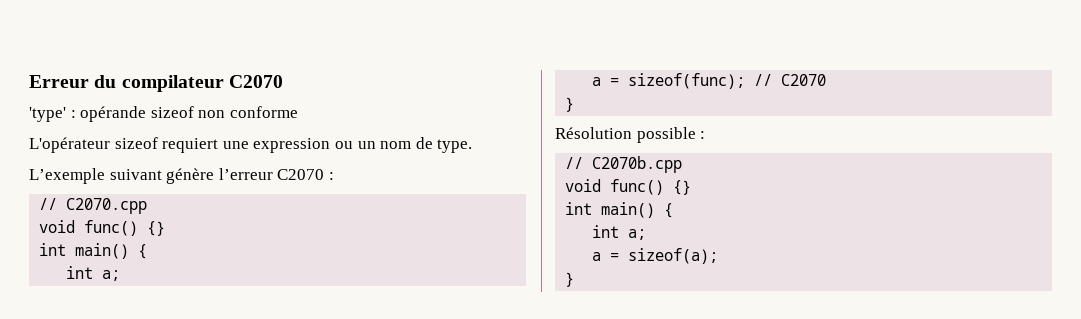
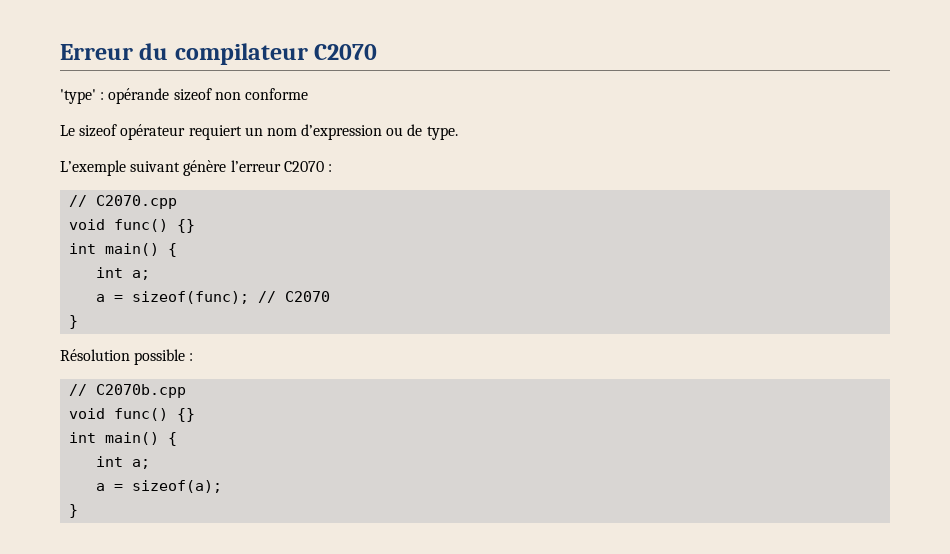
- L'opérateur sizeof requiert une expression ou un nom de type.
+ Le sizeof opérateur requiert un nom d’expression ou de type.

